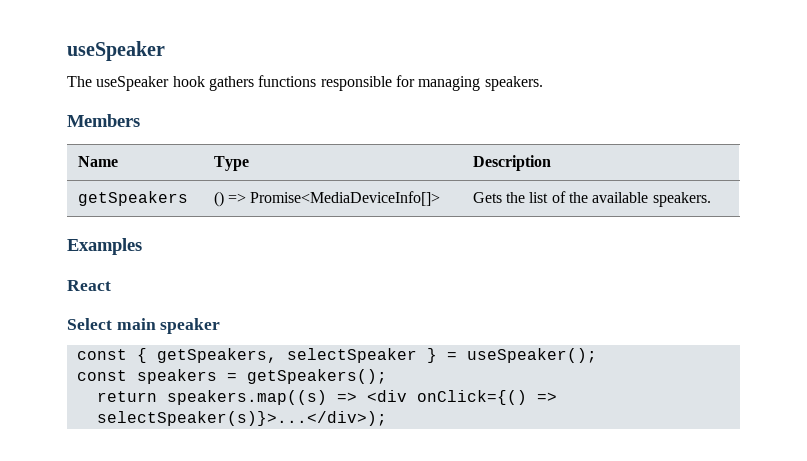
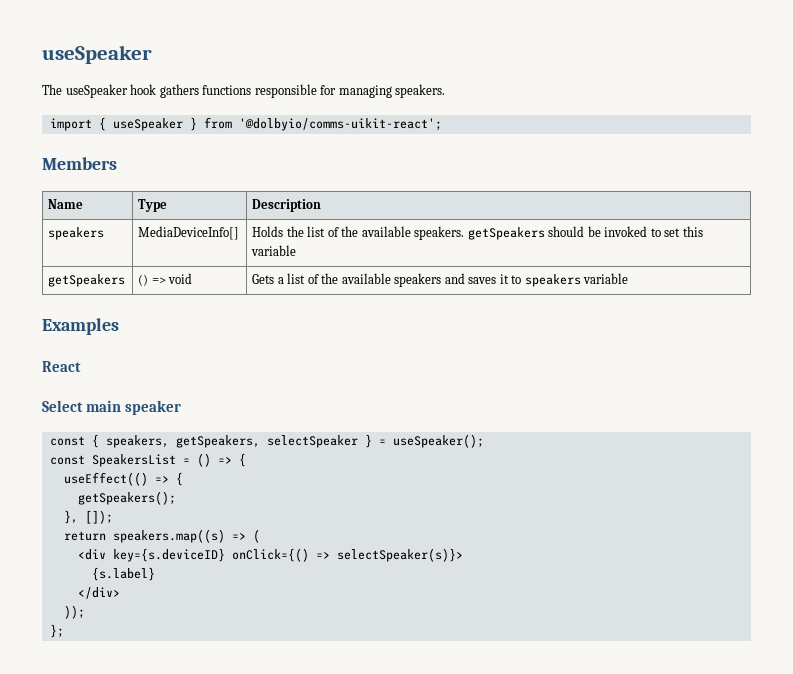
+ import { useSpeaker } from '@dolbyio/comms-uikit-react';
- getSpeakers | () => Promise<MediaDeviceInfo[]> | Gets the list of the available speakers.
+ speakers | MediaDeviceInfo[] | Holds the list of the available speakers. getSpeakers should be invoked to set this variable
+ getSpeakers | () => void | Gets a list of the available speakers and saves it to speakers variable
- const { getSpeakers, selectSpeaker } = useSpeaker();
+ const { speakers, getSpeakers, selectSpeaker } = useSpeaker();
- const speakers = getSpeakers();
+ const SpeakersList = () => {
+ useEffect(() => {
+ getSpeakers();
+ }, []);
- return speakers.map((s) => <div onClick={() => selectSpeaker(s)}>...</div>);
+ return speakers.map((s) => (
+ <div key={s.deviceID} onClick={() => selectSpeaker(s)}>
+ {s.label}
+ </div>
+ ));
+ };

